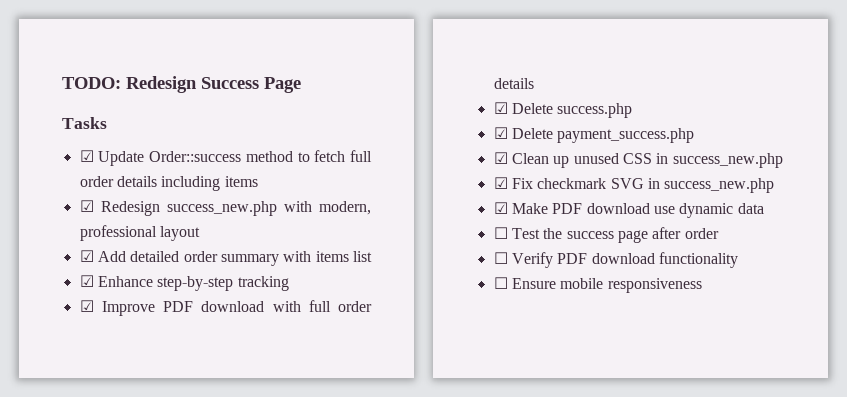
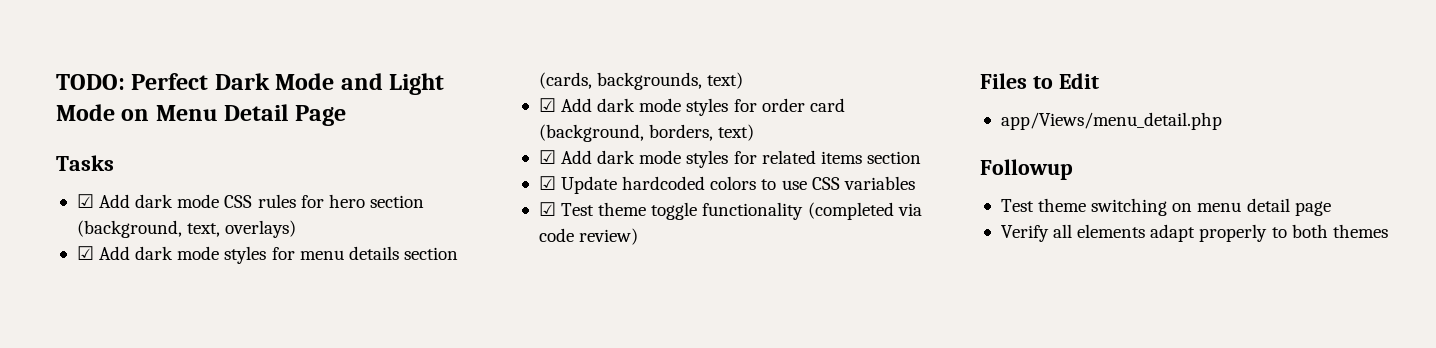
- TODO: Redesign Success Page
+ TODO: Perfect Dark Mode and Light Mode on Menu Detail Page
  Tasks
- ☑ Update Order::success method to fetch full order details including items
- ☑ Redesign success_new.php with modern, professional layout
- ☑ Add detailed order summary with items list
- ☑ Enhance step-by-step tracking
- ☑ Improve PDF download with full order details
- ☑ Delete success.php
- ☑ Delete payment_success.php
- ☑ Clean up unused CSS in success_new.php
- ☑ Fix checkmark SVG in success_new.php
- ☑ Make PDF download use dynamic data
- ☐ Test the success page after order
- ☐ Verify PDF download functionality
- ☐ Ensure mobile responsiveness
+ ☑ Add dark mode CSS rules for hero section (background, text, overlays)
+ ☑ Add dark mode styles for menu details section (cards, backgrounds, text)
+ ☑ Add dark mode styles for order card (background, borders, text)
+ ☑ Add dark mode styles for related items section
+ ☑ Update hardcoded colors to use CSS variables
+ ☑ Test theme toggle functionality (completed via code review)
+ Files to Edit
+ app/Views/menu_detail.php
+ Followup
+ Test theme switching on menu detail page
+ Verify all elements adapt properly to both themes

